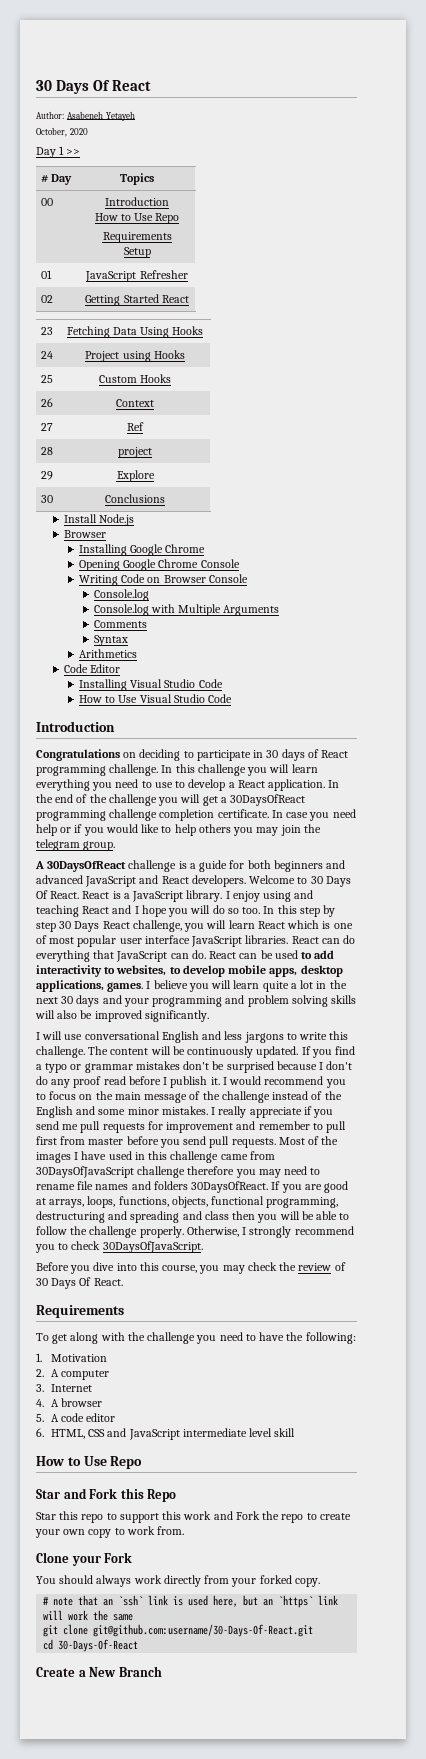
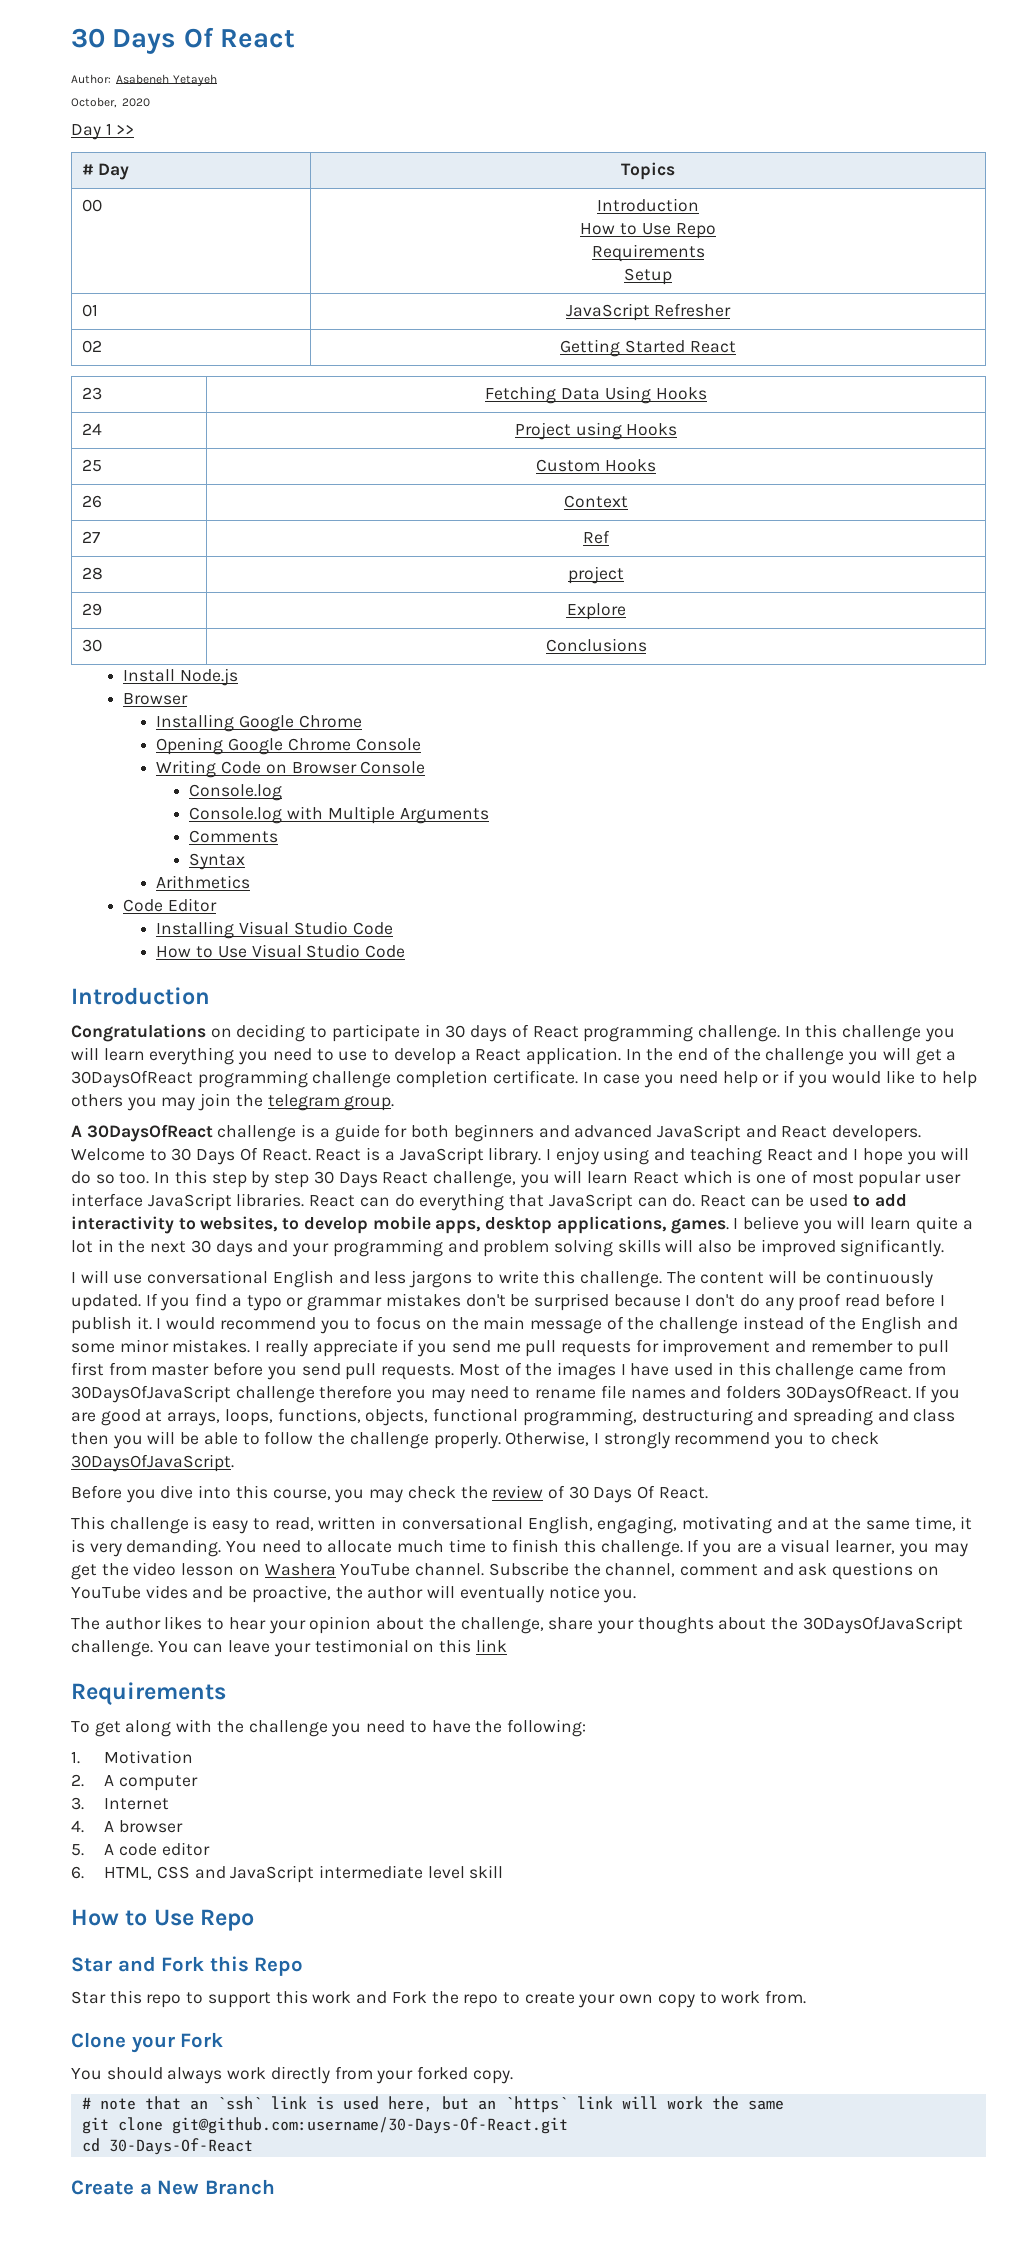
+ This challenge is easy to read, written in conversational English, engaging, motivating and at the same time, it is very demanding. You need to allocate much time to finish this challenge. If you are a visual learner, you may get the video lesson on Washera YouTube channel. Subscribe the channel, comment and ask questions on YouTube vides and be proactive, the author will eventually notice you.
+ The author likes to hear your opinion about the challenge, share your thoughts about the 30DaysOfJavaScript challenge. You can leave your testimonial on this link

